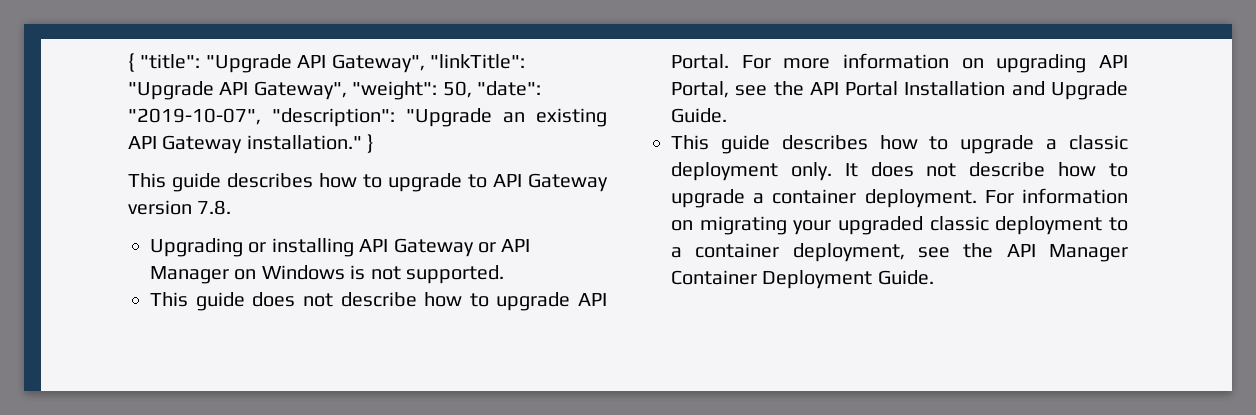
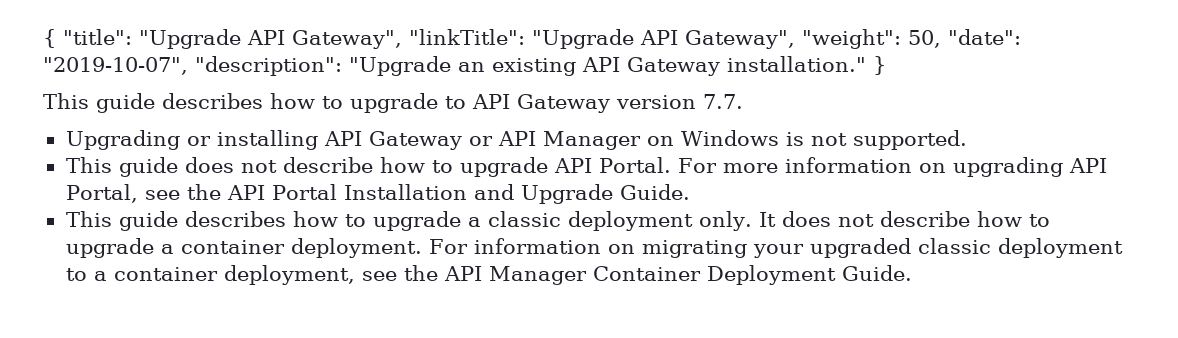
- This guide describes how to upgrade to API Gateway version 7.8.
+ This guide describes how to upgrade to API Gateway version 7.7.

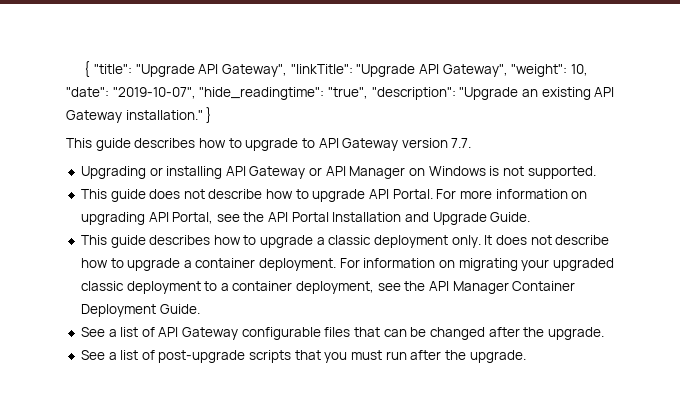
- { "title": "Upgrade API Gateway", "linkTitle": "Upgrade API Gateway", "weight": 50, "date": "2019-10-07", "description": "Upgrade an existing API Gateway installation."
+ { "title": "Upgrade API Gateway", "linkTitle": "Upgrade API Gateway", "weight": 10, "date": "2019-10-07", "hide_readingtime": "true", "description": "Upgrade an existing API Gateway installation."
+ See a list of API Gateway configurable files that can be changed after the upgrade.
+ See a list of post-upgrade scripts that you must run after the upgrade.

